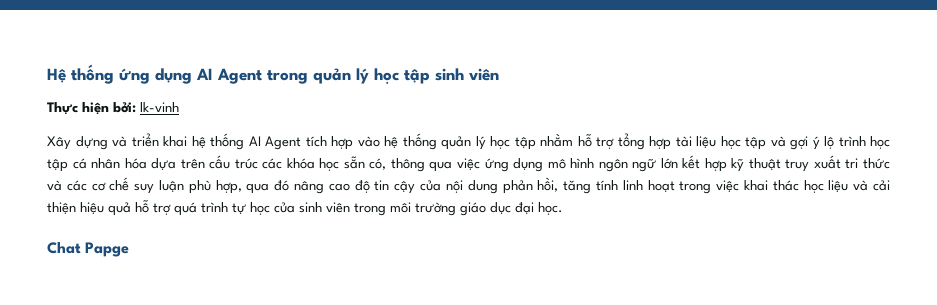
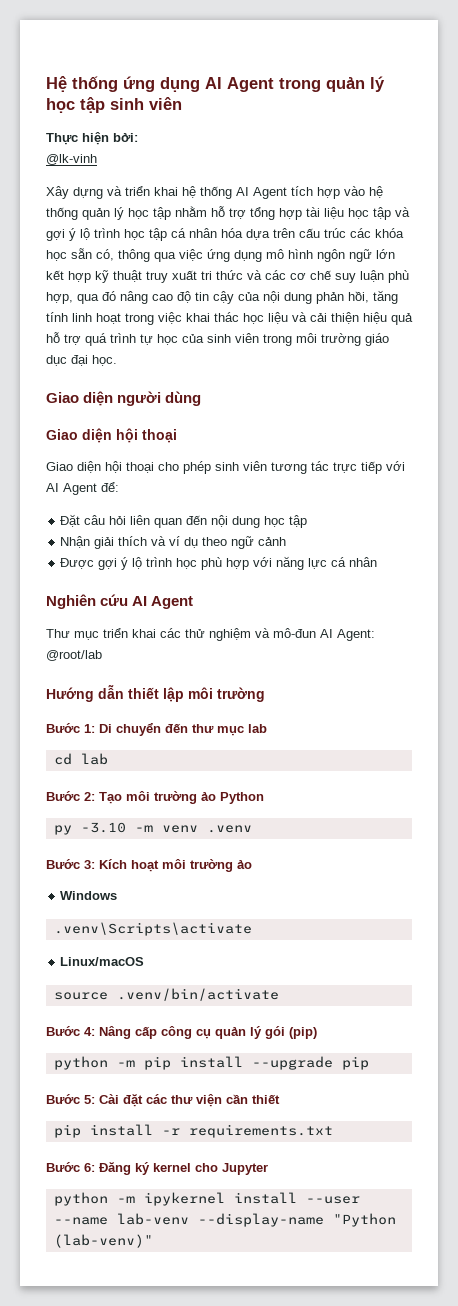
- Thực hiện bởi: lk-vinh
+ Thực hiện bởi:
+ @lk-vinh
- Chat Papge
+ Giao diện người dùng
+ Giao diện hội thoại
+ Giao diện hội thoại cho phép sinh viên tương tác trực tiếp với AI Agent để:
+ Đặt câu hỏi liên quan đến nội dung học tập
+ Nhận giải thích và ví dụ theo ngữ cảnh
+ Được gợi ý lộ trình học phù hợp với năng lực cá nhân
+ Nghiên cứu AI Agent
+ Thư mục triển khai các thử nghiệm và mô-đun AI Agent: @root/lab
+ Hướng dẫn thiết lập môi trường
+ Bước 1: Di chuyển đến thư mục lab
+ cd lab
+ Bước 2: Tạo môi trường ảo Python
+ py -3.10 -m venv .venv
+ Bước 3: Kích hoạt môi trường ảo
+ Windows
+ .venv\Scripts\activate
+ Linux/macOS
+ source .venv/bin/activate
+ Bước 4: Nâng cấp công cụ quản lý gói (pip)
+ python -m pip install --upgrade pip
+ Bước 5: Cài đặt các thư viện cần thiết
+ pip install -r requirements.txt
+ Bước 6: Đăng ký kernel cho Jupyter
+ python -m ipykernel install --user --name lab-venv --display-name "Python (lab-venv)"

